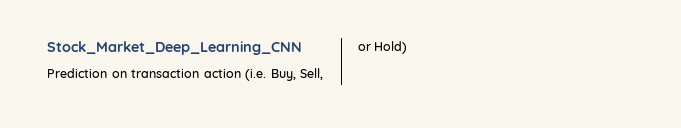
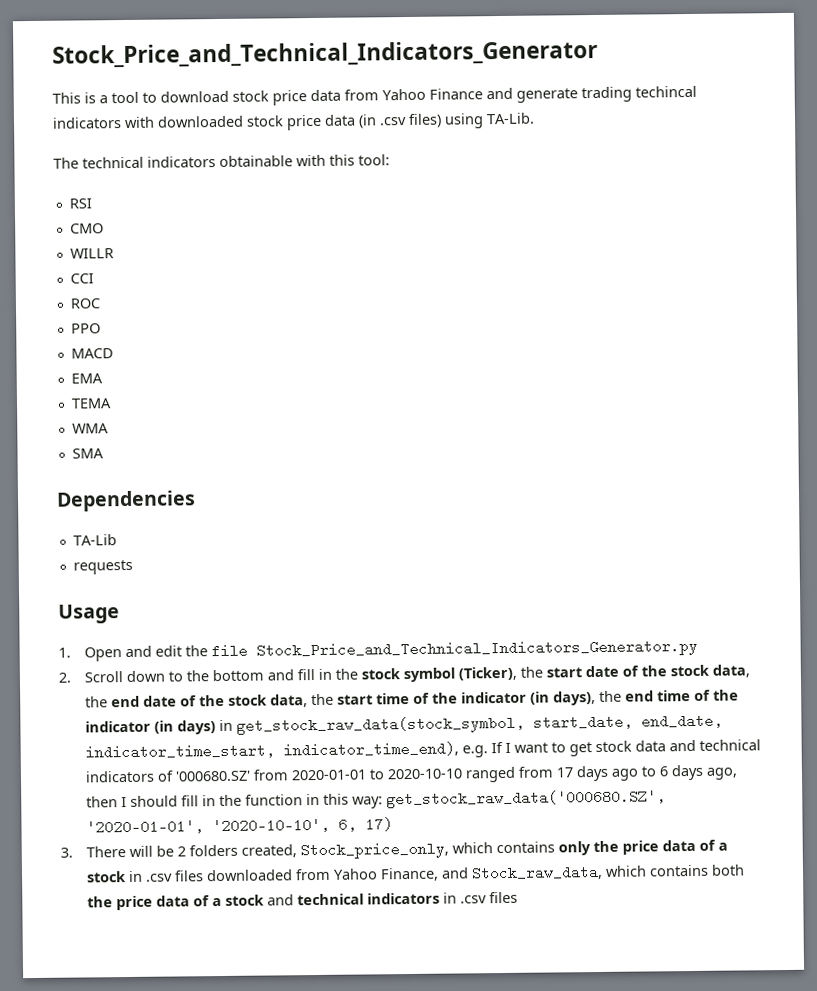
- Stock_Market_Deep_Learning_CNN
- Prediction on transaction action (i.e. Buy, Sell, or Hold)
+ Stock_Price_and_Technical_Indicators_Generator
+ This is a tool to download stock price data from Yahoo Finance and generate trading techincal indicators with downloaded stock price data (in .csv files) using TA-Lib.
+ The technical indicators obtainable with this tool:
+ RSI
+ CMO
+ WILLR
+ CCI
+ ROC
+ PPO
+ MACD
+ EMA
+ TEMA
+ WMA
+ SMA
+ Dependencies
+ TA-Lib
+ requests
+ Usage
+ 1. Open and edit the file Stock_Price_and_Technical_Indicators_Generator.py
+ 2. Scroll down to the bottom and fill in the stock symbol (Ticker), the start date of the stock data, the end date of the stock data, the start time of the indicator (in days), the end time of the indicator (in days) in get_stock_raw_data(stock_symbol, start_date, end_date, indicator_time_start, indicator_time_end), e.g. If I want to get stock data and technical indicators of '000680.SZ' from 2020-01-01 to 2020-10-10 ranged from 17 days ago to 6 days ago, then I should fill in the function in this way: get_stock_raw_data('000680.SZ', '2020-01-01', '2020-10-10', 6, 17)
+ 3. There will be 2 folders created, Stock_price_only, which contains only the price data of a stock in .csv files downloaded from Yahoo Finance, and Stock_raw_data, which contains both the price data of a stock and technical indicators in .csv files

